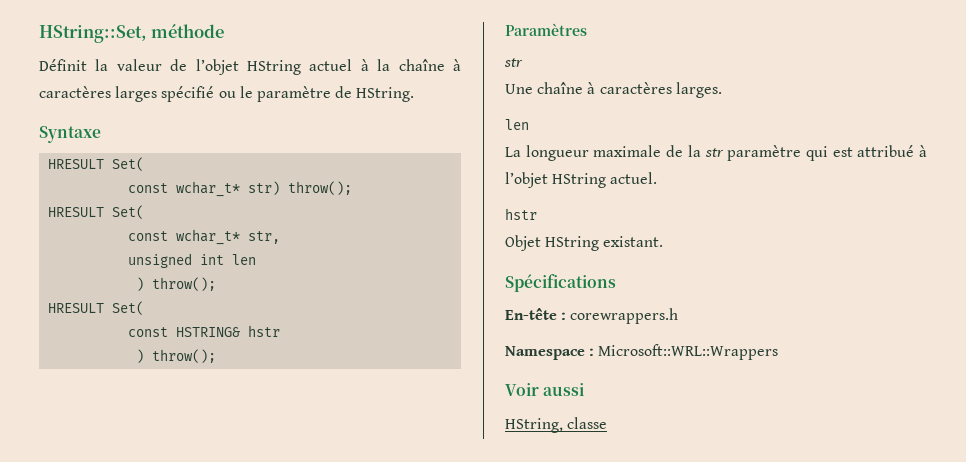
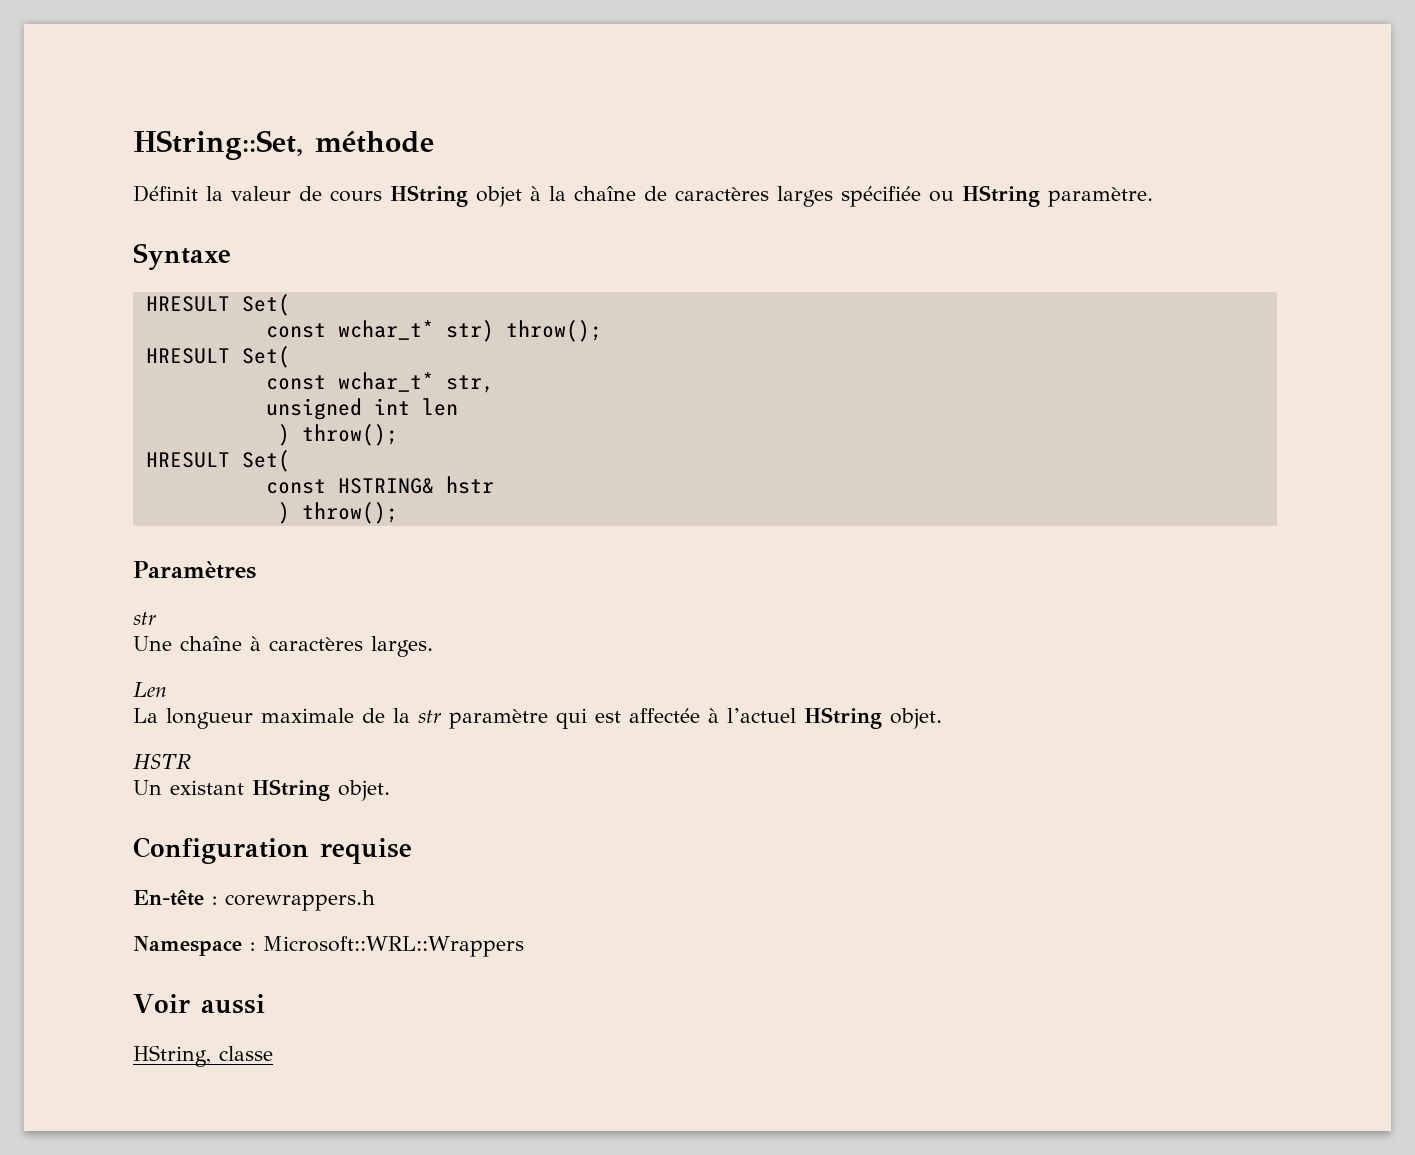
- Définit la valeur de l’objet HString actuel à la chaîne à caractères larges spécifié ou le paramètre de HString.
+ Définit la valeur de cours HString objet à la chaîne de caractères larges spécifiée ou HString paramètre.
  Une chaîne à caractères larges.
- len
+ Len
- La longueur maximale de la str paramètre qui est attribué à l’objet HString actuel.
- hstr
- Objet HString existant.
- Spécifications
+ La longueur maximale de la str paramètre qui est affectée à l’actuel HString objet.
+ HSTR
+ Un existant HString objet.
+ Configuration requise

